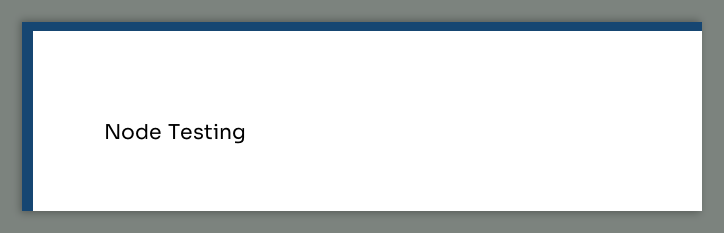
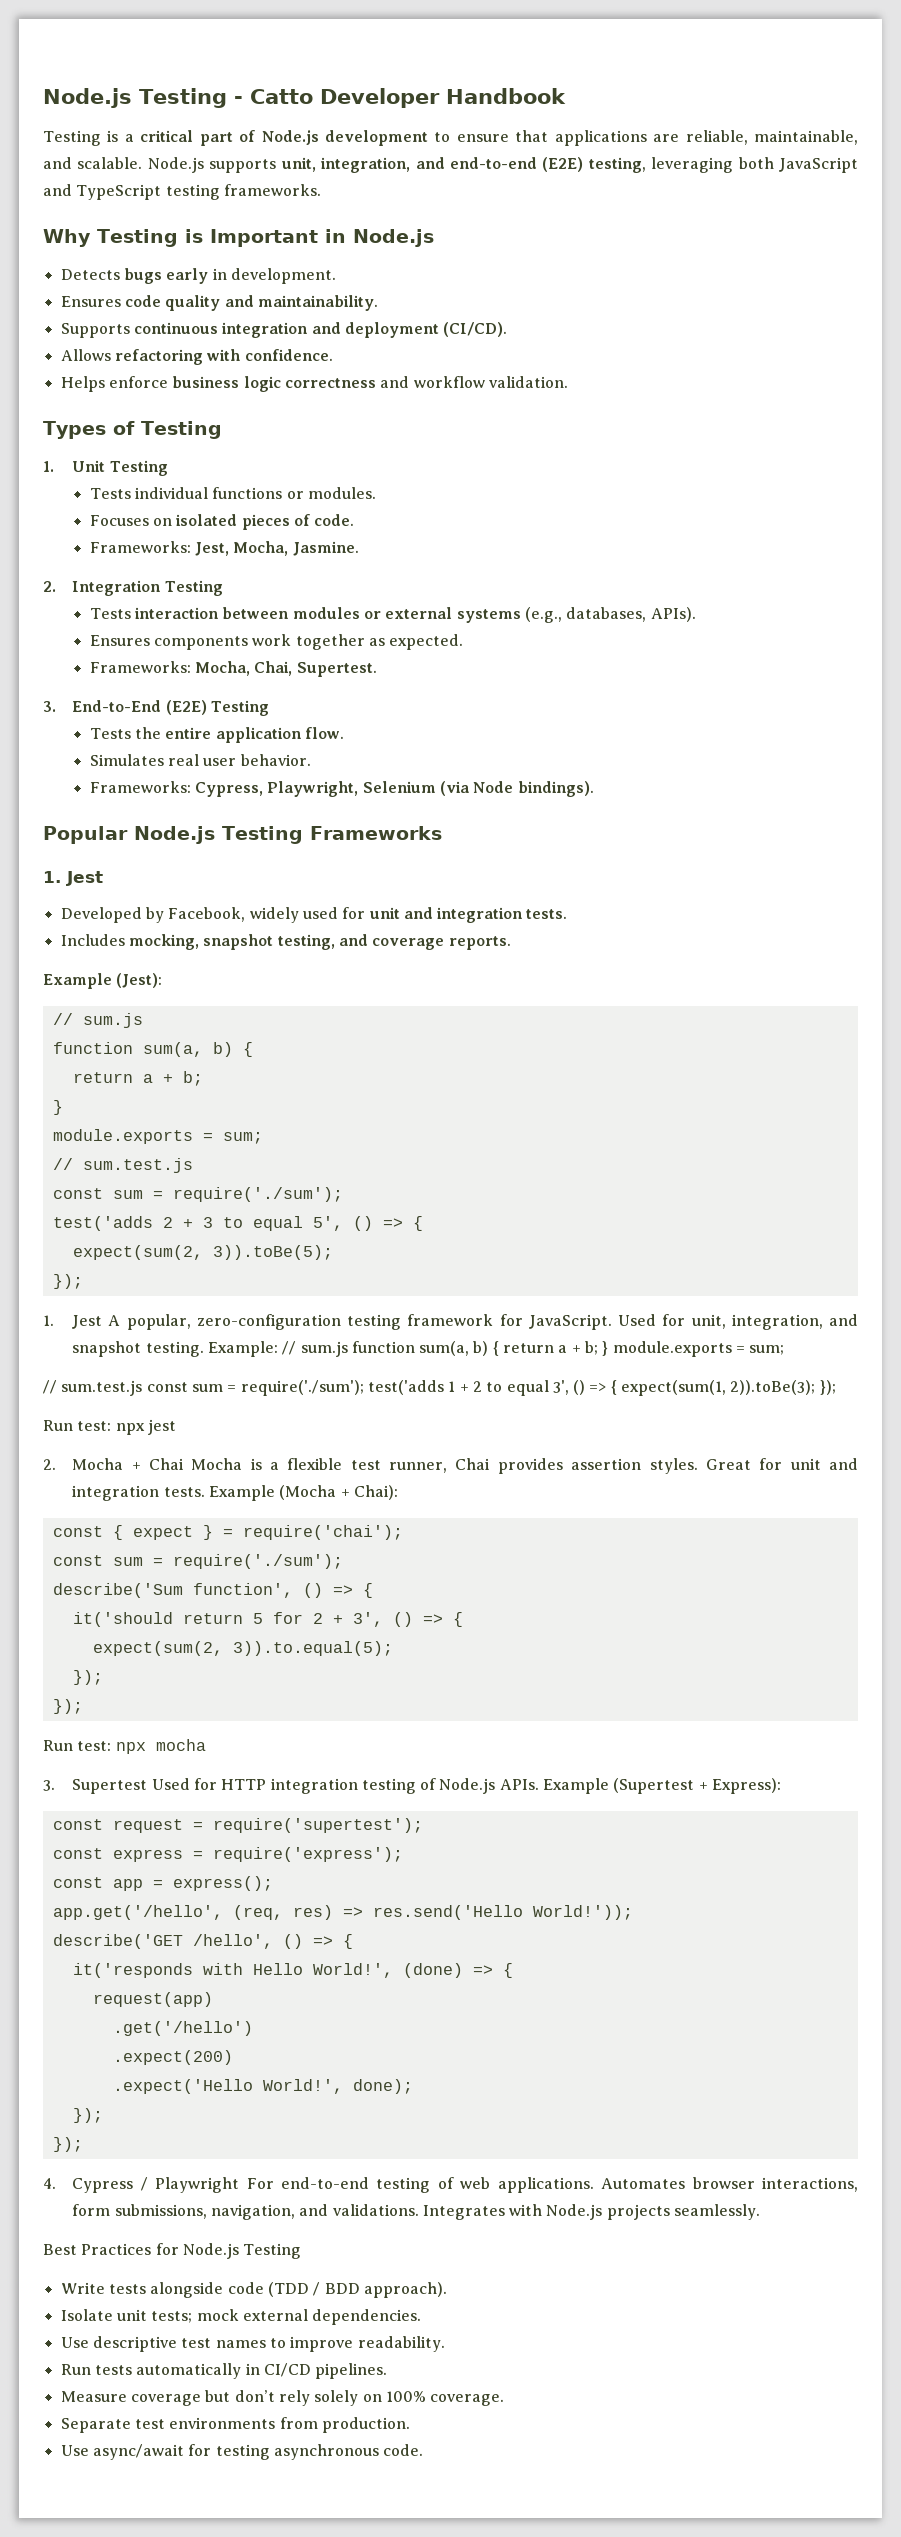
- Node Testing
+ Node.js Testing - Catto Developer Handbook
+ Testing is a critical part of Node.js development to ensure that applications are reliable, maintainable, and scalable. Node.js supports unit, integration, and end-to-end (E2E) testing, leveraging both JavaScript and TypeScript testing frameworks.
+ Why Testing is Important in Node.js
+ Detects bugs early in development.
+ Ensures code quality and maintainability.
+ Supports continuous integration and deployment (CI/CD).
+ Allows refactoring with confidence.
+ Helps enforce business logic correctness and workflow validation.
+ Types of Testing
+ 1. Unit Testing
+ Tests individual functions or modules.
+ Focuses on isolated pieces of code.
+ Frameworks: Jest, Mocha, Jasmine.
+ 2. Integration Testing
+ Tests interaction between modules or external systems (e.g., databases, APIs).
+ Ensures components work together as expected.
+ Frameworks: Mocha, Chai, Supertest.
+ 3. End-to-End (E2E) Testing
+ Tests the entire application flow.
+ Simulates real user behavior.
+ Frameworks: Cypress, Playwright, Selenium (via Node bindings).
+ Popular Node.js Testing Frameworks
+ 1. Jest
+ Developed by Facebook, widely used for unit and integration tests.
+ Includes mocking, snapshot testing, and coverage reports.
+ Example (Jest):
+ // sum.js
+ function sum(a, b) {
+ return a + b;
+ }
+ module.exports = sum;
+ // sum.test.js
+ const sum = require('./sum');
+ test('adds 2 + 3 to equal 5', () => {
+ expect(sum(2, 3)).toBe(5);
+ });
+ 1. Jest A popular, zero-configuration testing framework for JavaScript. Used for unit, integration, and snapshot testing. Example: // sum.js function sum(a, b) { return a + b; } module.exports = sum;
+ // sum.test.js const sum = require('./sum'); test('adds 1 + 2 to equal 3', () => { expect(sum(1, 2)).toBe(3); });
+ Run test: npx jest
+ 2. Mocha + Chai Mocha is a flexible test runner, Chai provides assertion styles. Great for unit and integration tests. Example (Mocha + Chai):
+ const { expect } = require('chai');
+ const sum = require('./sum');
+ describe('Sum function', () => {
+ it('should return 5 for 2 + 3', () => {
+ expect(sum(2, 3)).to.equal(5);
+ });
+ });
+ Run test: npx mocha
+ 3. Supertest Used for HTTP integration testing of Node.js APIs. Example (Supertest + Express):
+ const request = require('supertest');
+ const express = require('express');
+ const app = express();
+ app.get('/hello', (req, res) => res.send('Hello World!'));
+ describe('GET /hello', () => {
+ it('responds with Hello World!', (done) => {
+ request(app)
+ .get('/hello')
+ .expect(200)
+ .expect('Hello World!', done);
+ });
+ });
+ 4. Cypress / Playwright For end-to-end testing of web applications. Automates browser interactions, form submissions, navigation, and validations. Integrates with Node.js projects seamlessly.
+ Best Practices for Node.js Testing
+ Write tests alongside code (TDD / BDD approach).
+ Isolate unit tests; mock external dependencies.
+ Use descriptive test names to improve readability.
+ Run tests automatically in CI/CD pipelines.
+ Measure coverage but don’t rely solely on 100% coverage.
+ Separate test environments from production.
+ Use async/await for testing asynchronous code.

